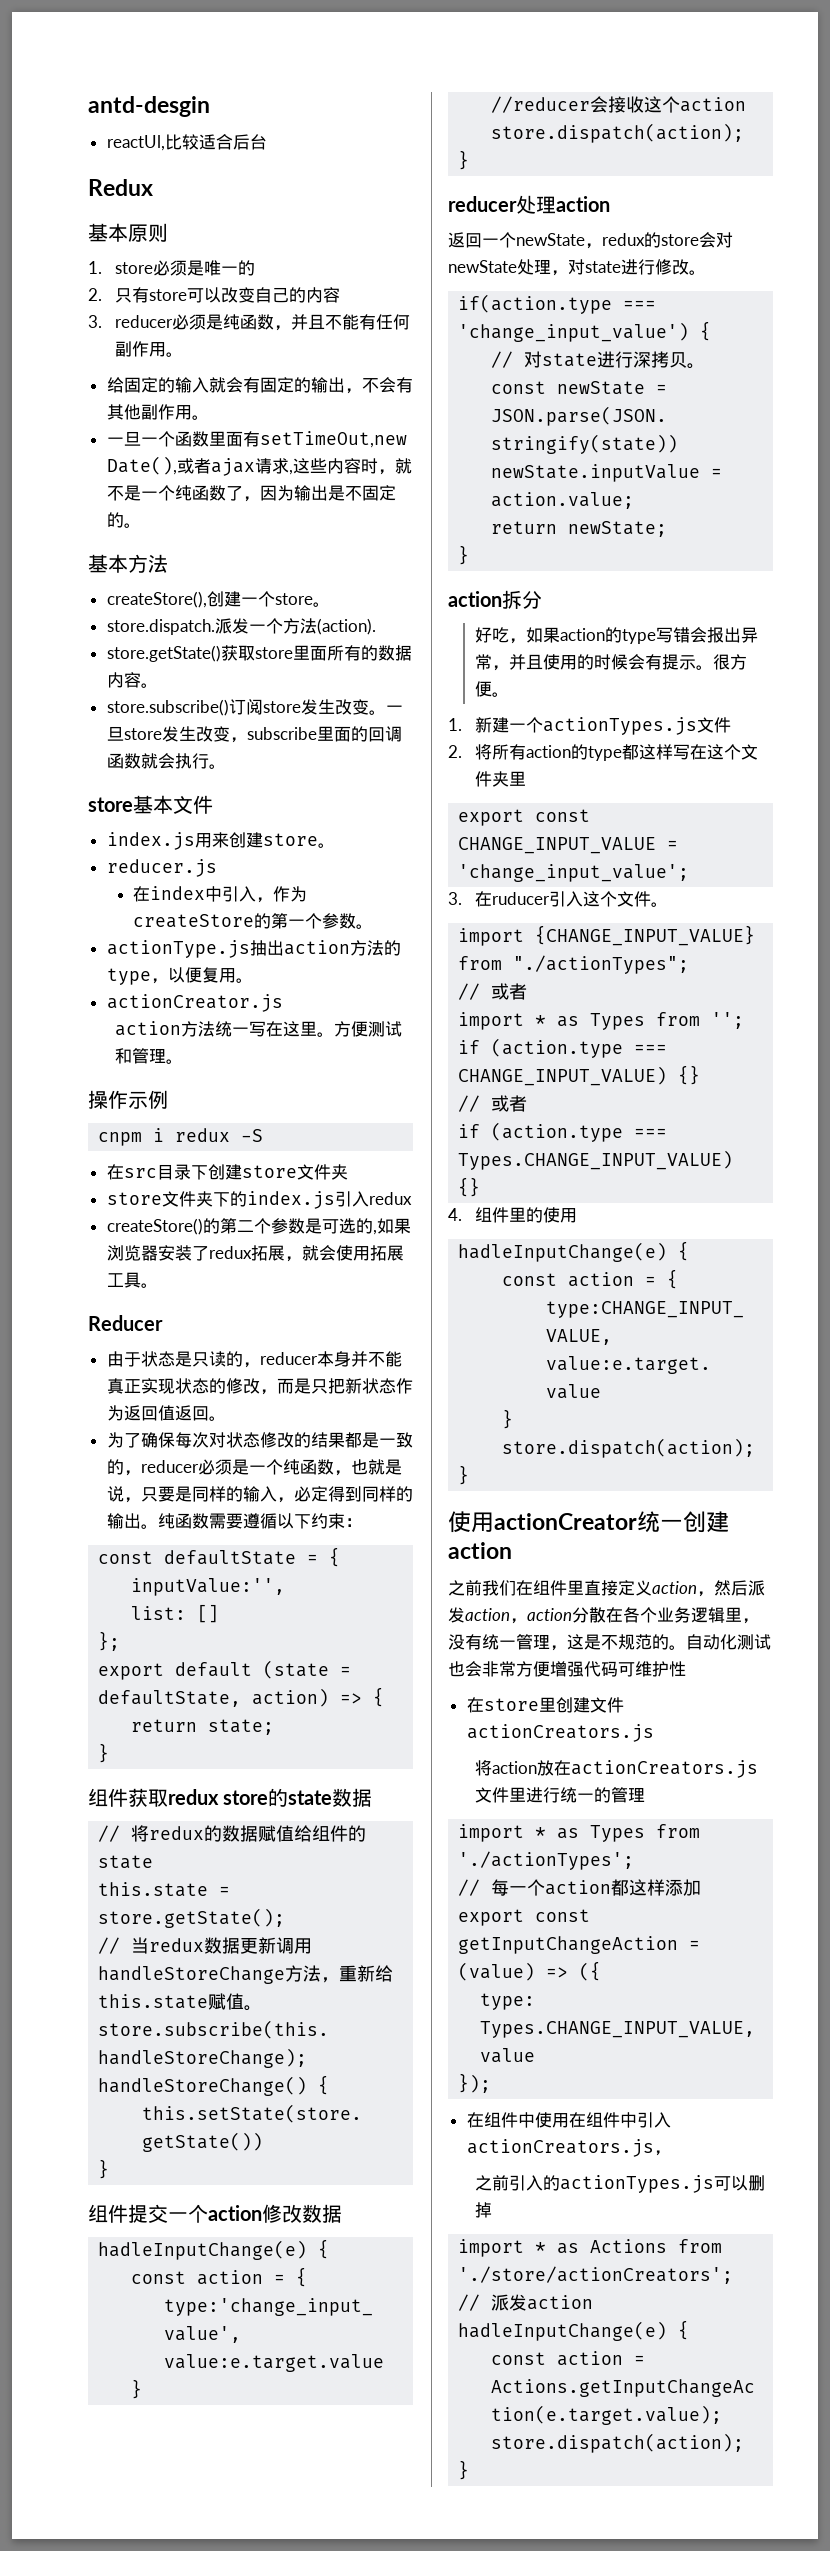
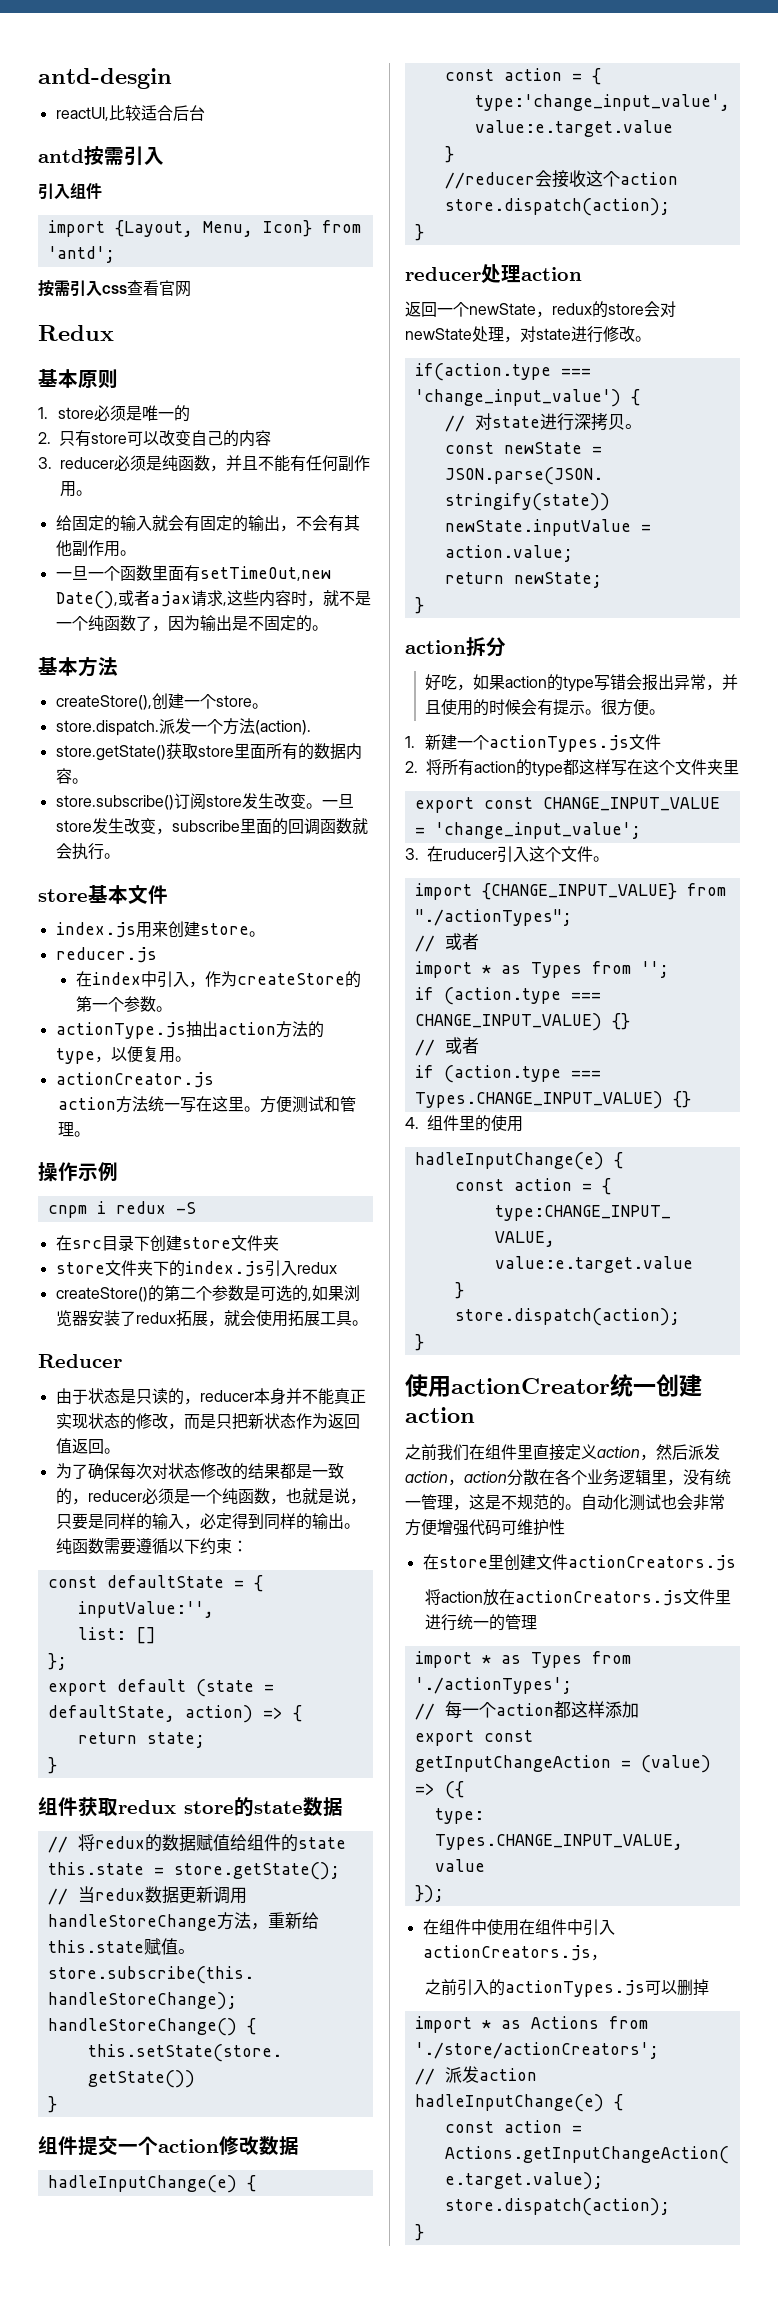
+ antd按需引入
+ 引入组件
+ import {Layout, Menu, Icon} from 'antd';
+ 按需引入css查看官网

